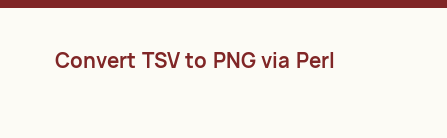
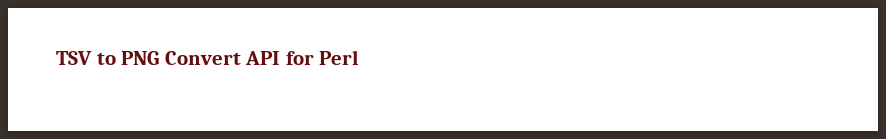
- Convert TSV to PNG via Perl
+ TSV to PNG Convert API for Perl

